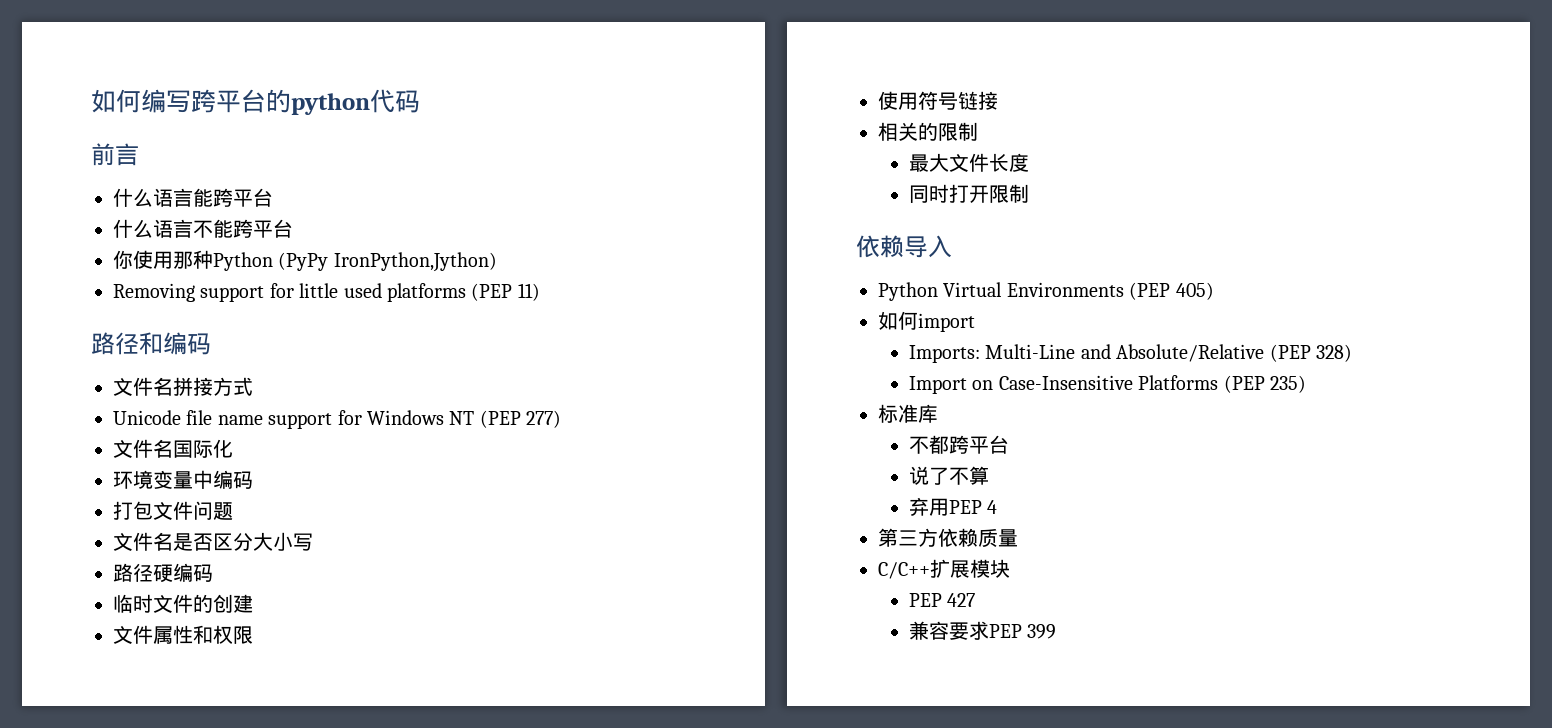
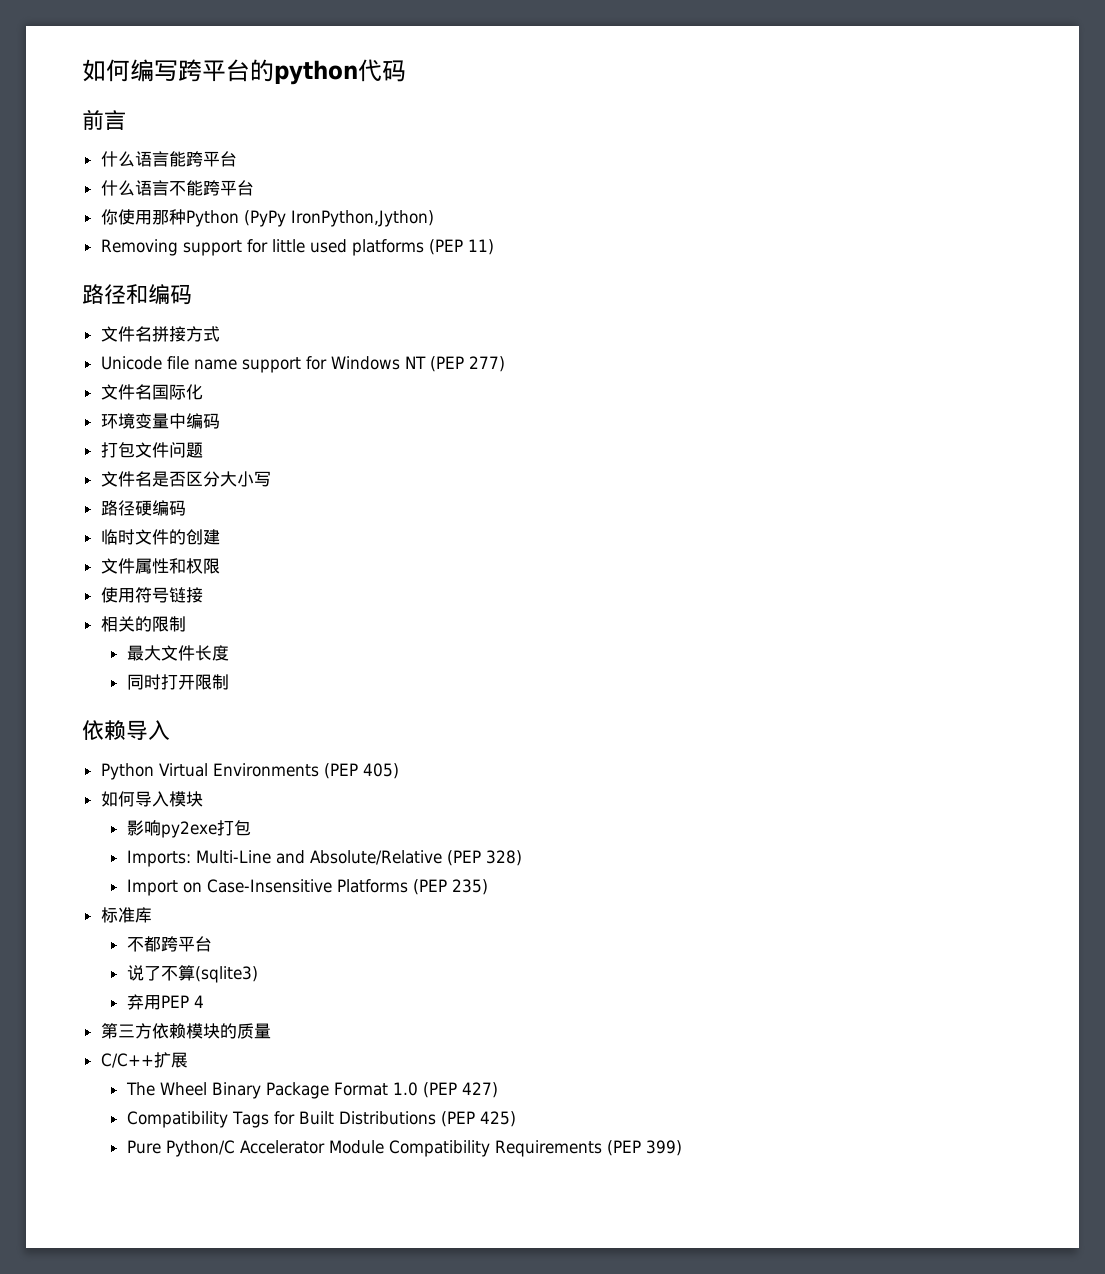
- 如何import
+ 如何导入模块
+ 影响py2exe打包
- 说了不算
+ 说了不算(sqlite3)
- 第三方依赖质量
+ 第三方依赖模块的质量
- C/C++扩展模块
- PEP 427
- 兼容要求PEP 399
+ C/C++扩展
+ The Wheel Binary Package Format 1.0 (PEP 427)
+ Compatibility Tags for Built Distributions (PEP 425)
+ Pure Python/C Accelerator Module Compatibility Requirements (PEP 399)

